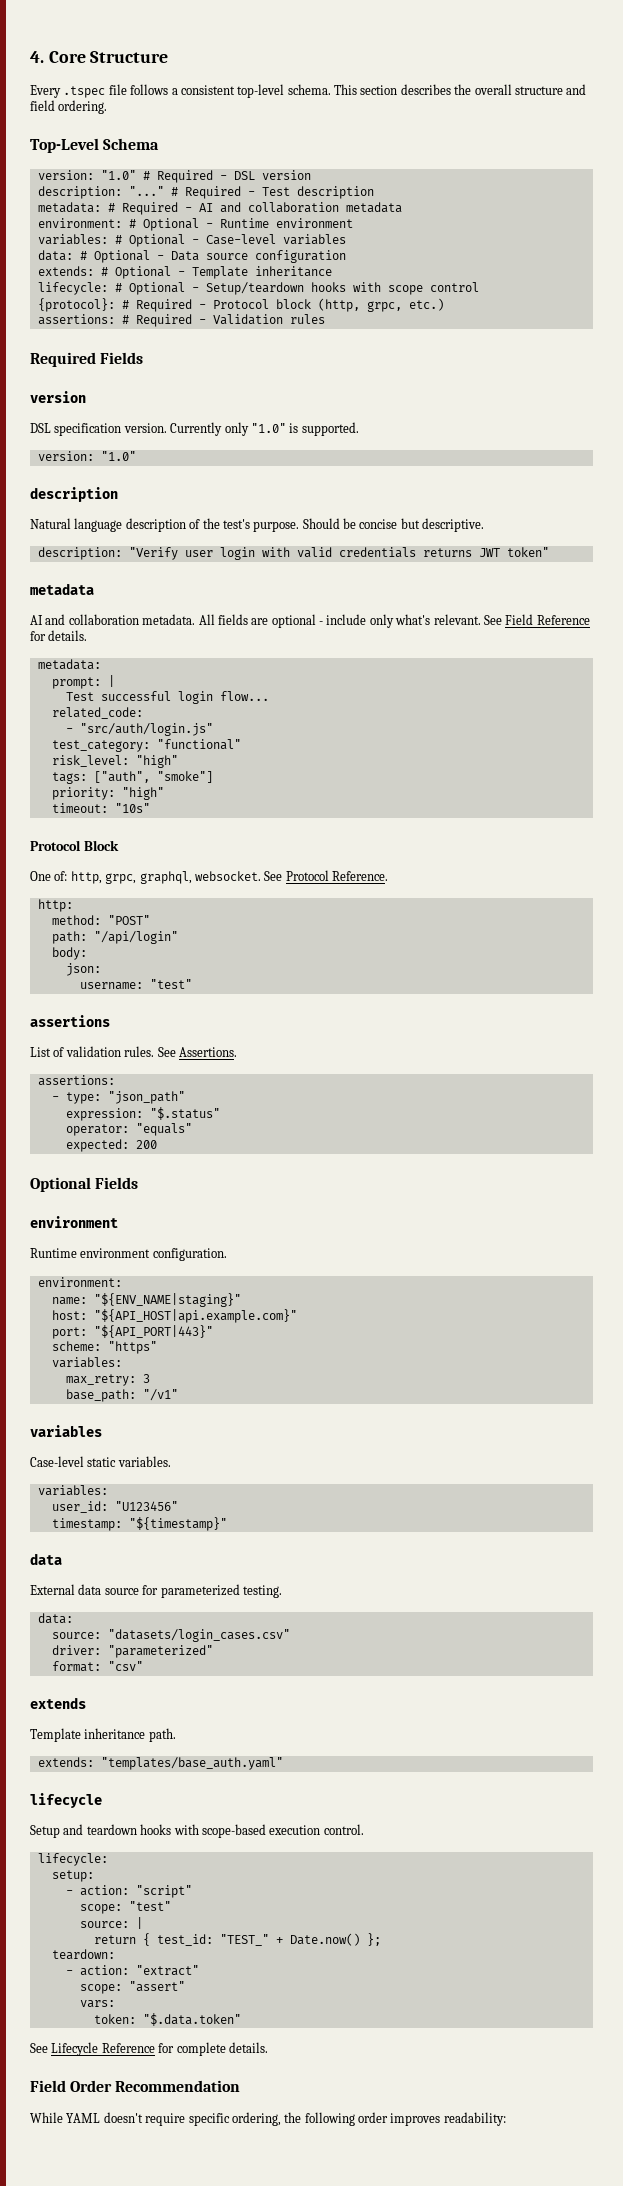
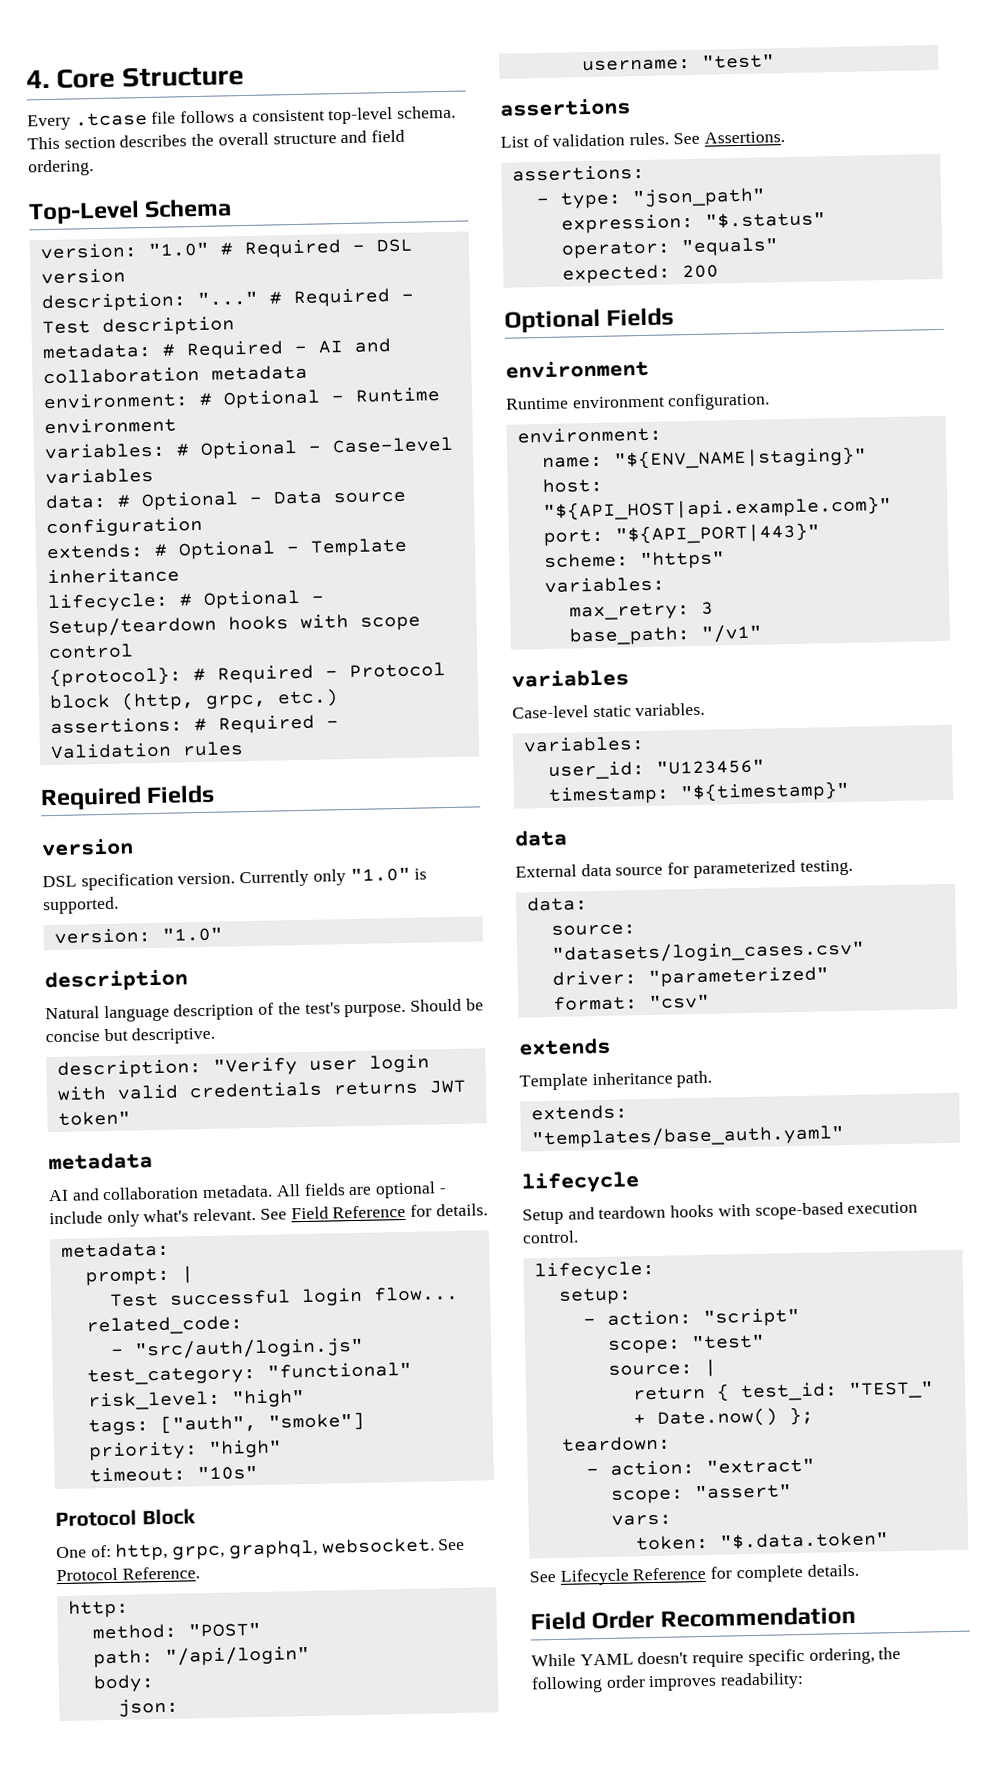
- Every .tspec file follows a consistent top-level schema.
+ Every .tcase file follows a consistent top-level schema.

